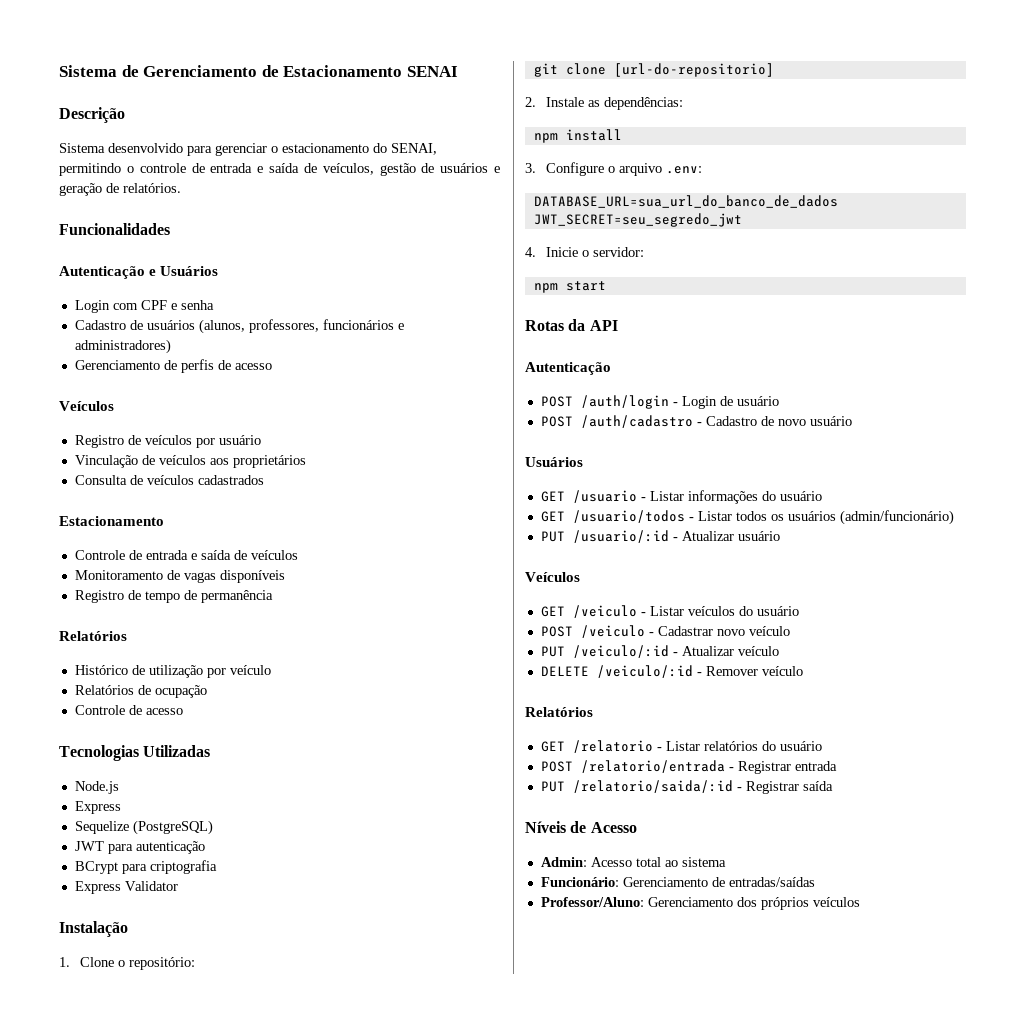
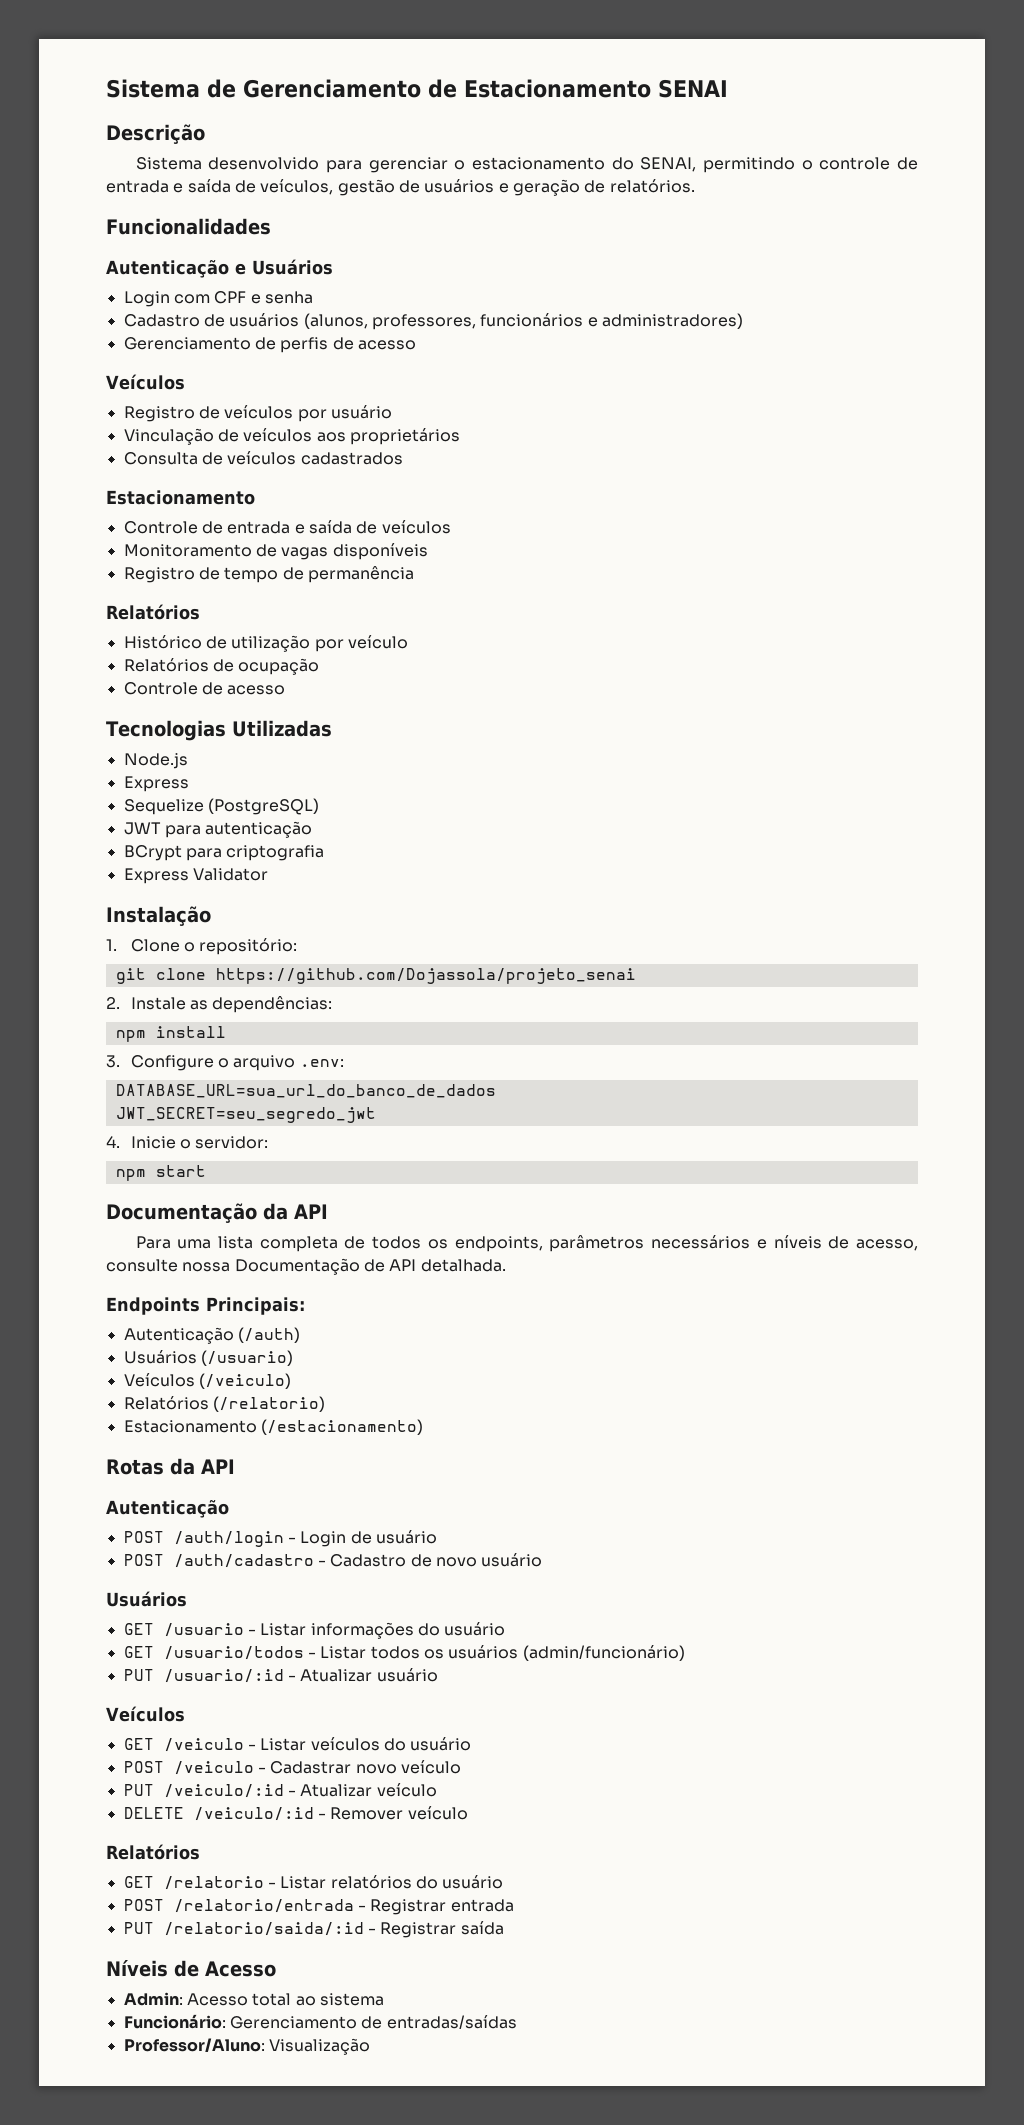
- git clone [url-do-repositorio]
+ git clone https://github.com/Dojassola/projeto_senai
+ Documentação da API
+ Para uma lista completa de todos os endpoints, parâmetros necessários e níveis de acesso, consulte nossa Documentação de API detalhada.
+ Endpoints Principais:
+ Autenticação (/auth)
+ Usuários (/usuario)
+ Veículos (/veiculo)
+ Relatórios (/relatorio)
+ Estacionamento (/estacionamento)
- Professor/Aluno: Gerenciamento dos próprios veículos
+ Professor/Aluno: Visualização

